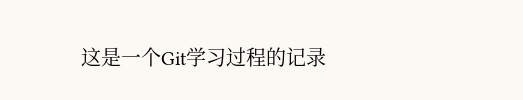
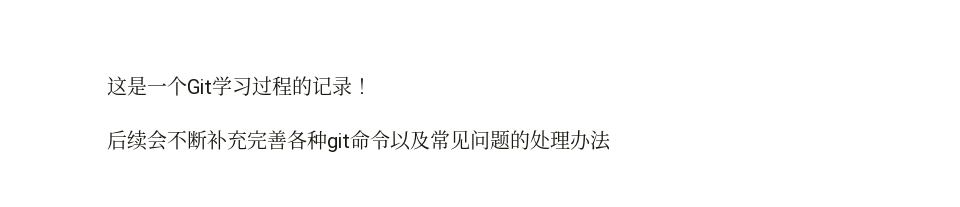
- 这是一个Git学习过程的记录
+ 这是一个Git学习过程的记录！
+ 后续会不断补充完善各种git命令以及常见问题的处理办法

